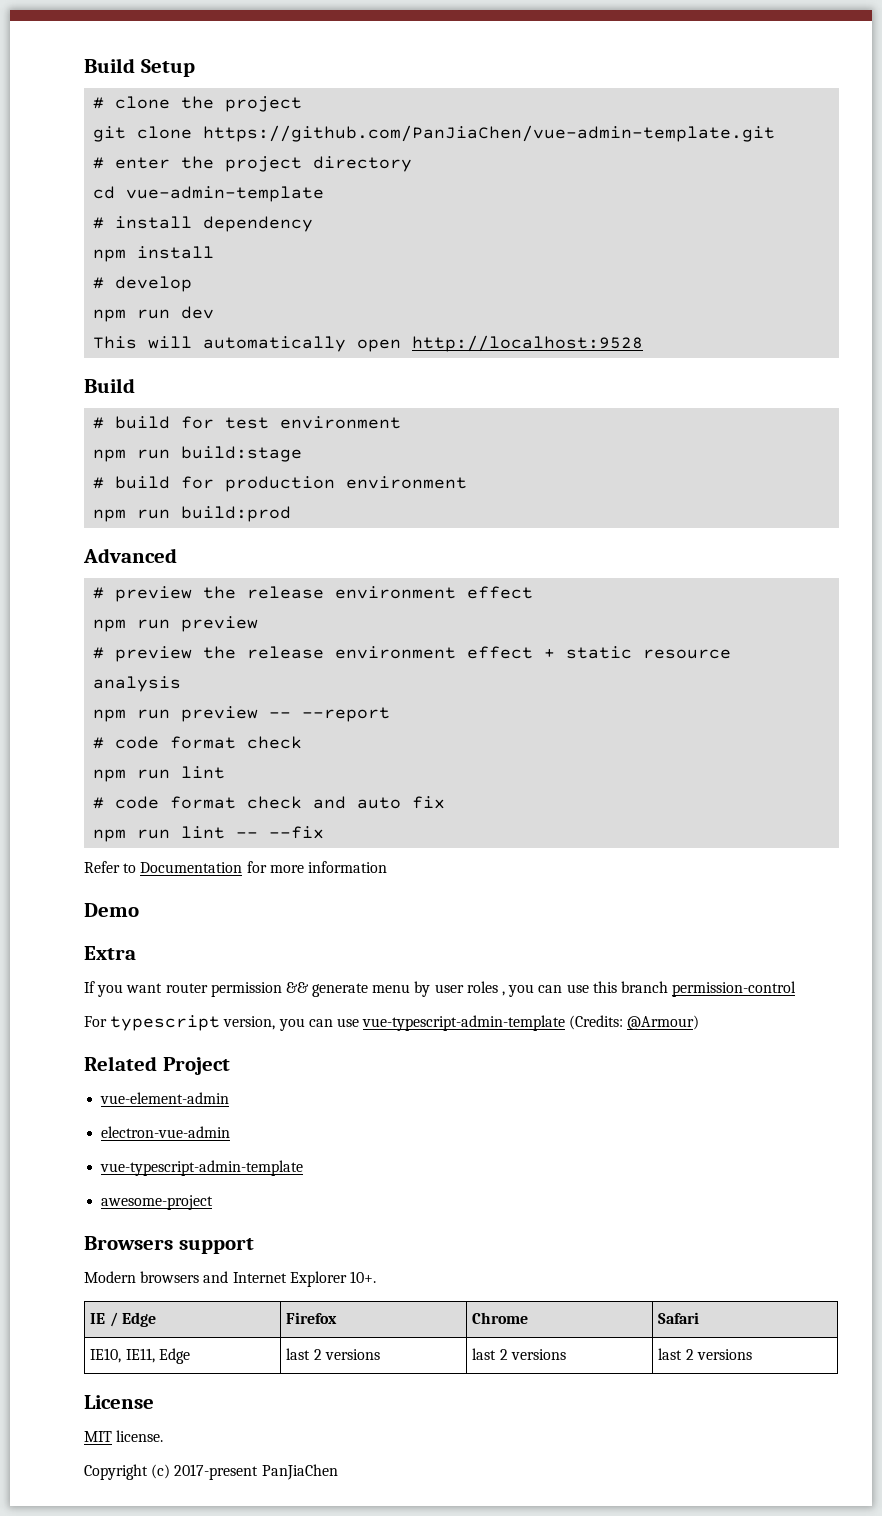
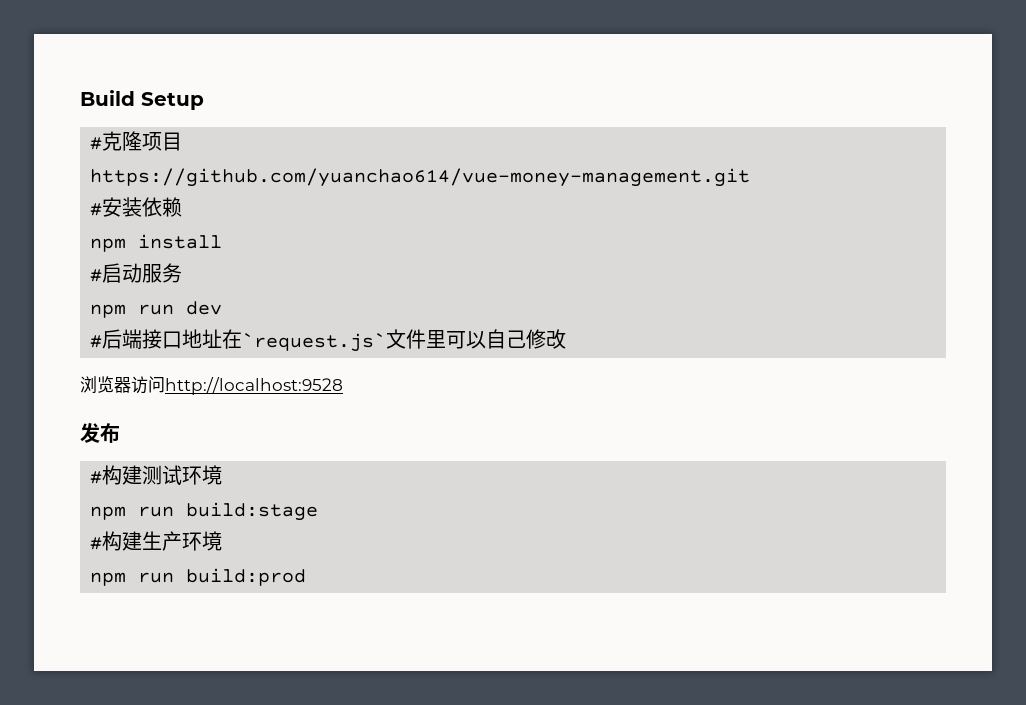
- # clone the project
- git clone https://github.com/PanJiaChen/vue-admin-template.git
- # enter the project directory
- cd vue-admin-template
- # install dependency
+ #克隆项目
+ https://github.com/yuanchao614/vue-money-management.git
+ #安装依赖
- # develop
+ #启动服务
- This will automatically open http://localhost:9528
- Build
- # build for test environment
+ #后端接口地址在`request.js`文件里可以自己修改
+ 浏览器访问http://localhost:9528
+ 发布
+ #构建测试环境
- # build for production environment
+ #构建生产环境
- Advanced
- # preview the release environment effect
- npm run preview
- # preview the release environment effect + static resource analysis
- npm run preview -- --report
- # code format check
- npm run lint
- # code format check and auto fix
- npm run lint -- --fix
- Refer to Documentation for more information
- Demo
- Extra
- If you want router permission && generate menu by user roles , you can use this branch permission-control
- For typescript version, you can use vue-typescript-admin-template (Credits: @Armour)
- Related Project
- vue-element-admin
- electron-vue-admin
- vue-typescript-admin-template
- awesome-project
- Browsers support
- Modern browsers and Internet Explorer 10+.
- IE / Edge | Firefox | Chrome | Safari
- IE10, IE11, Edge | last 2 versions | last 2 versions | last 2 versions
- License
- MIT license.
- Copyright (c) 2017-present PanJiaChen

